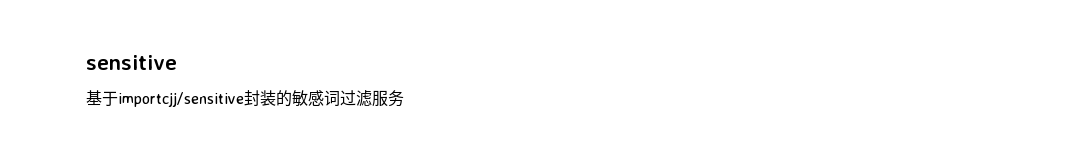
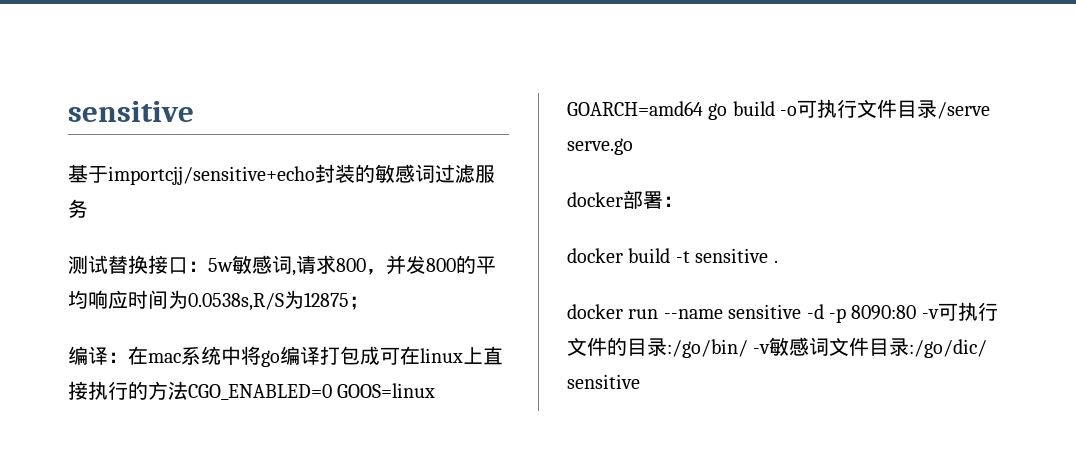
- 基于importcjj/sensitive封装的敏感词过滤服务
+ 基于importcjj/sensitive+echo封装的敏感词过滤服务
+ 测试替换接口：5w敏感词,请求800，并发800的平均响应时间为0.0538s,R/S为12875；
+ 编译：在mac系统中将go编译打包成可在linux上直接执行的方法CGO_ENABLED=0 GOOS=linux GOARCH=amd64 go build -o可执行文件目录/serve serve.go
+ docker部署：
+ docker build -t sensitive .
+ docker run --name sensitive -d -p 8090:80 -v可执行文件的目录:/go/bin/ -v敏感词文件目录:/go/dic/ sensitive

